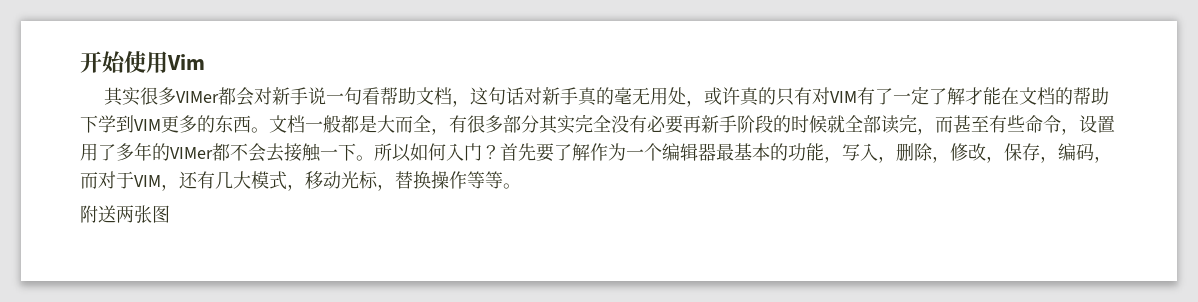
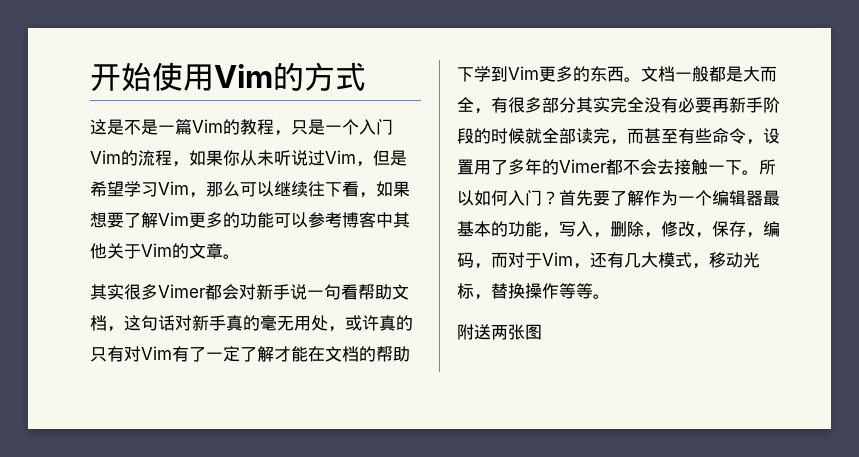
- 开始使用Vim
+ 开始使用Vim的方式
+ 这是不是一篇Vim的教程，只是一个入门Vim的流程，如果你从未听说过Vim，但是希望学习Vim，那么可以继续往下看，如果想要了解Vim更多的功能可以参考博客中其他关于Vim的文章。
- 其实很多VIMer都会对新手说一句看帮助文档，这句话对新手真的毫无用处，或许真的只有对VIM有了一定了解才能在文档的帮助下学到VIM更多的东西。
+ 其实很多Vimer都会对新手说一句看帮助文档，这句话对新手真的毫无用处，或许真的只有对Vim有了一定了解才能在文档的帮助下学到Vim更多的东西。
- 文档一般都是大而全，有很多部分其实完全没有必要再新手阶段的时候就全部读完，而甚至有些命令，设置用了多年的VIMer都不会去接触一下。
+ 文档一般都是大而全，有很多部分其实完全没有必要再新手阶段的时候就全部读完，而甚至有些命令，设置用了多年的Vimer都不会去接触一下。
- 首先要了解作为一个编辑器最基本的功能，写入，删除，修改，保存，编码，而对于VIM，还有几大模式，移动光标，替换操作等等。
+ 首先要了解作为一个编辑器最基本的功能，写入，删除，修改，保存，编码，而对于Vim，还有几大模式，移动光标，替换操作等等。

